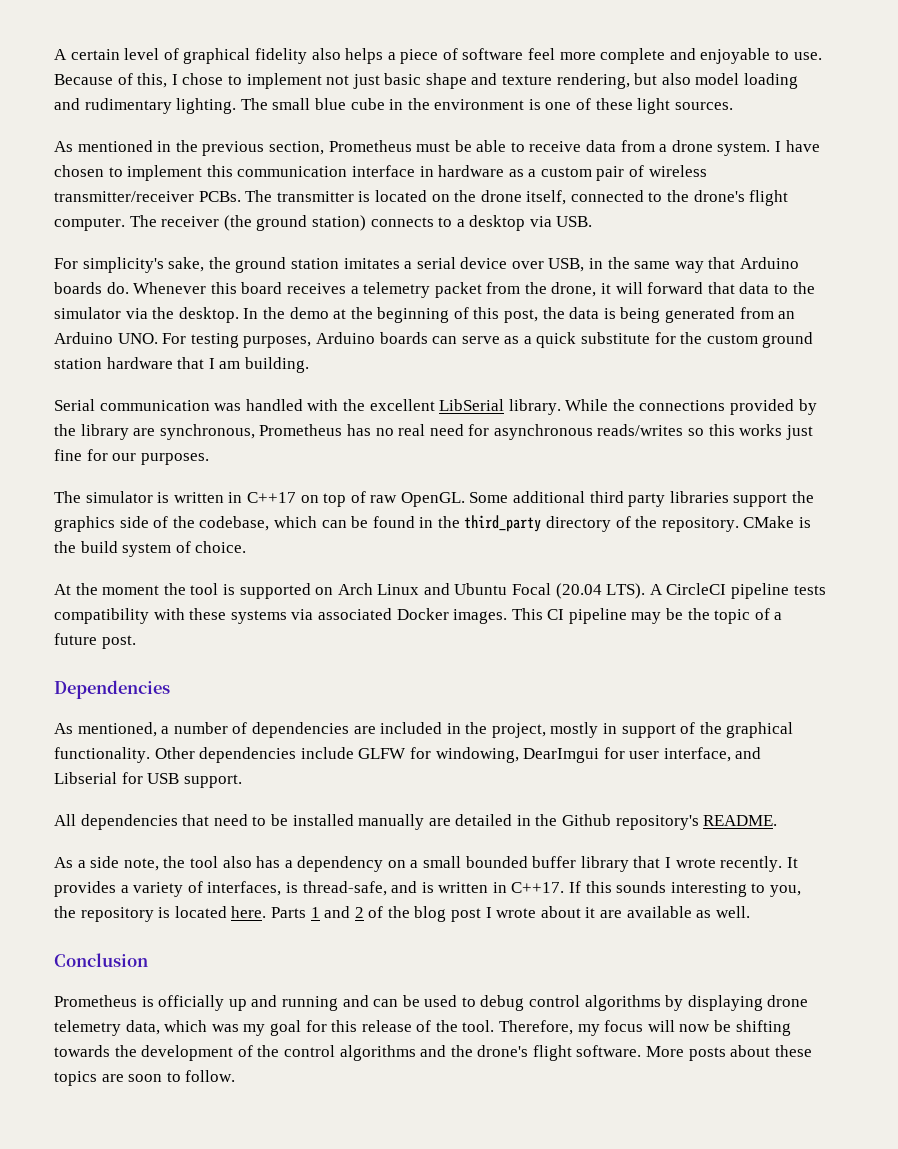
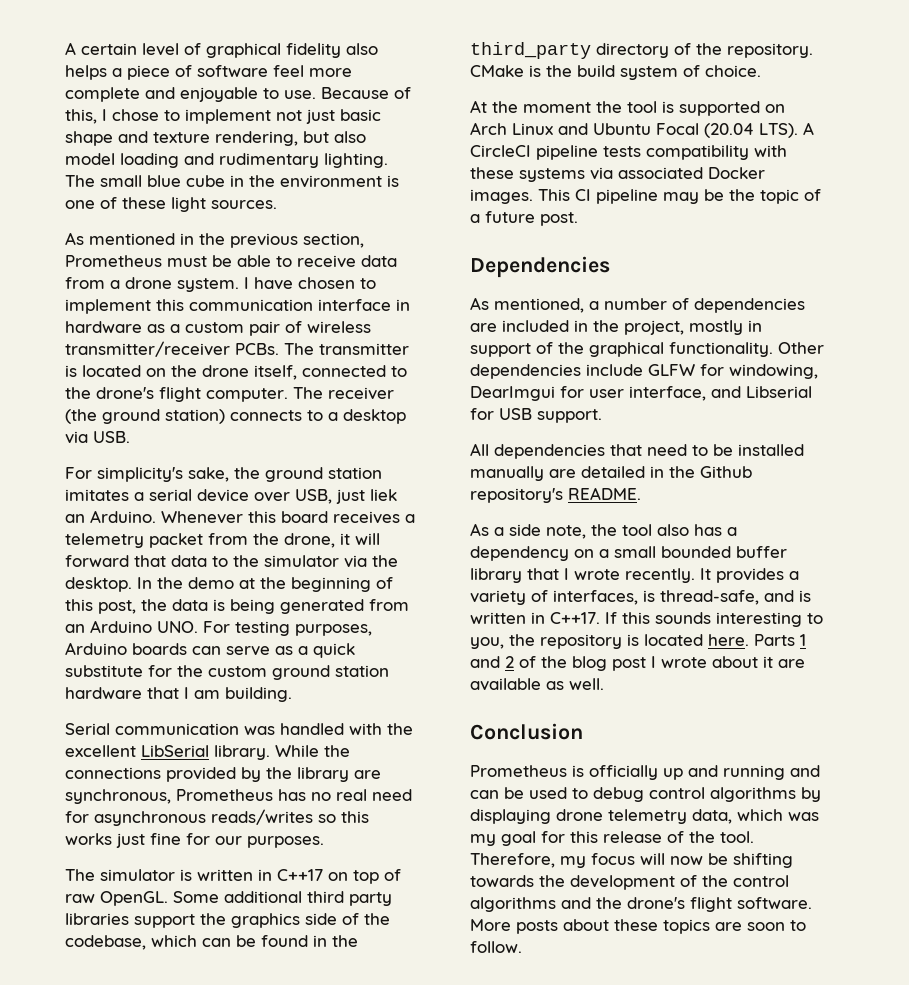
- For simplicity's sake, the ground station imitates a serial device over USB, in the same way that Arduino boards do.
+ For simplicity's sake, the ground station imitates a serial device over USB, just liek an Arduino.

